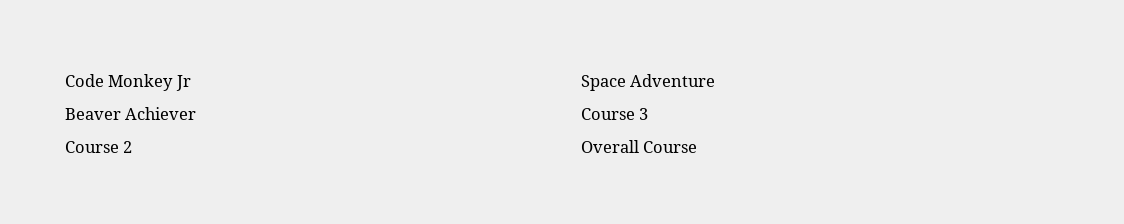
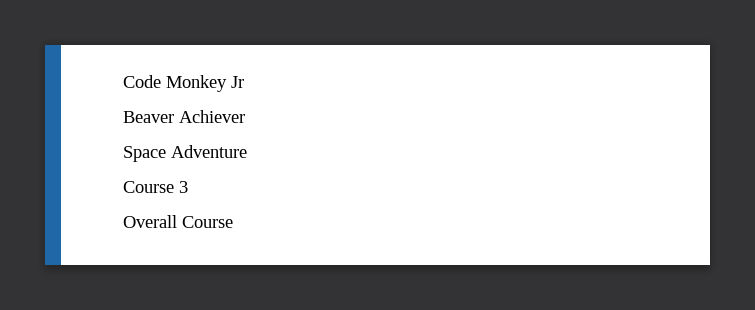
- Course 2

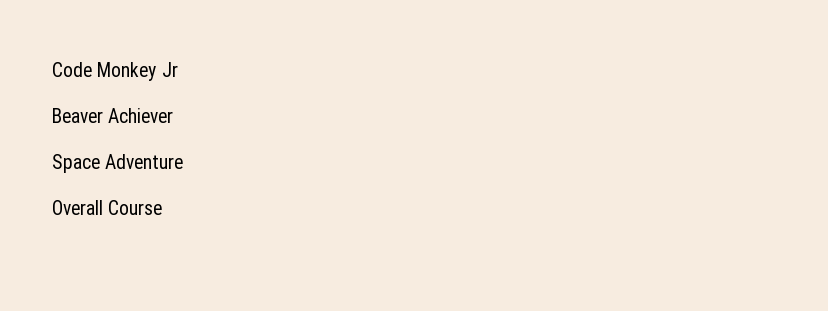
- Course 3

